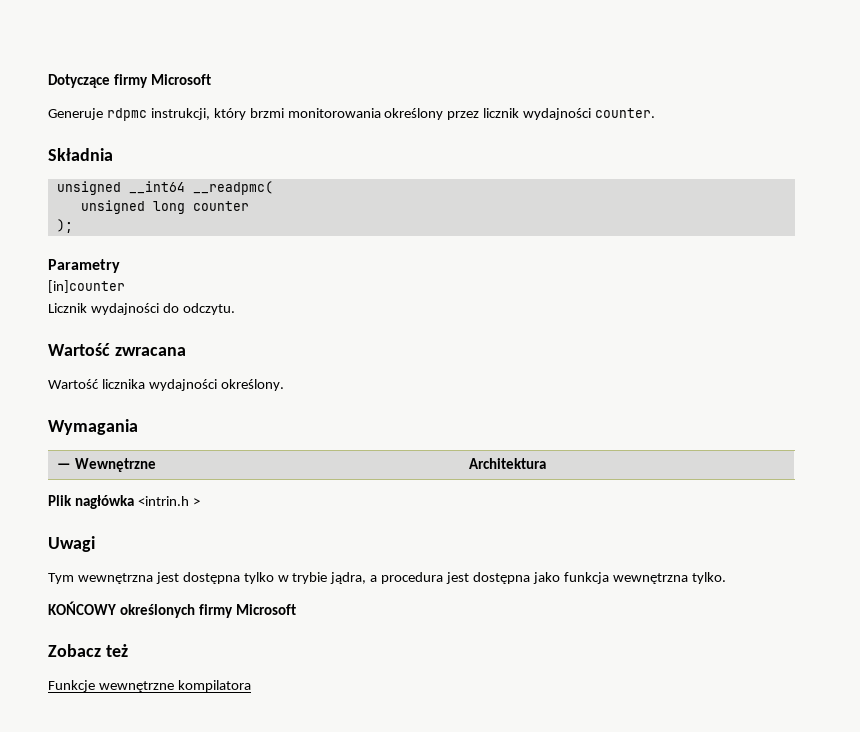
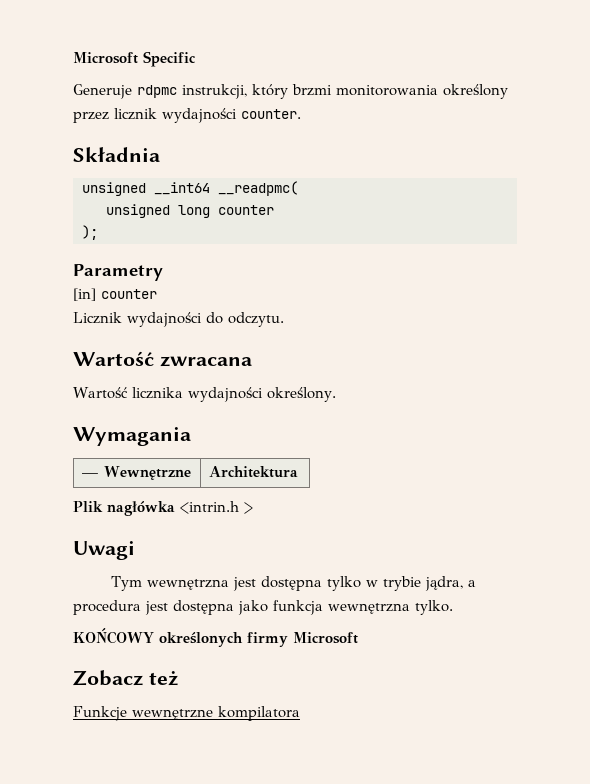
- Dotyczące firmy Microsoft
+ Microsoft Specific
- [in]counter
+ [in] counter

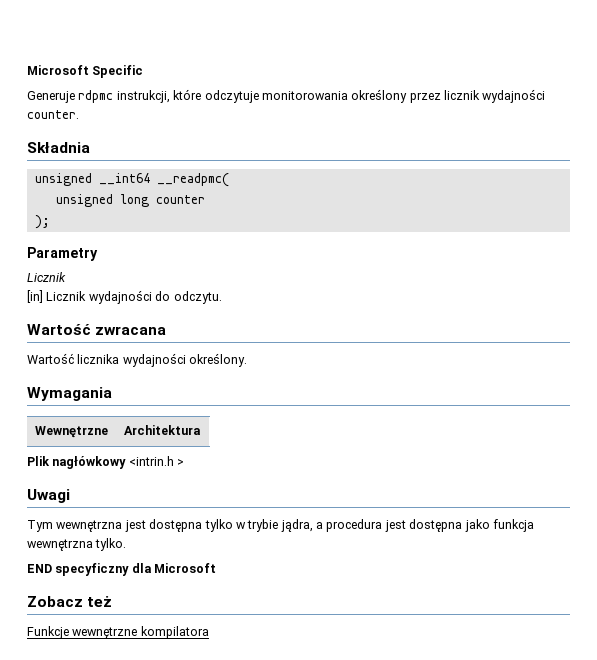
- Generuje rdpmc instrukcji, który brzmi monitorowania określony przez licznik wydajności counter.
+ Generuje rdpmc instrukcji, które odczytuje monitorowania określony przez licznik wydajności counter.
  Parametry
+ Licznik
- [in] counter
- Licznik wydajności do odczytu.
+ [in] Licznik wydajności do odczytu.
- — Wewnętrzne | Architektura
+ Wewnętrzne | Architektura
- Plik nagłówka <intrin.h >
+ Plik nagłówkowy <intrin.h >
- KOŃCOWY określonych firmy Microsoft
+ END specyficzny dla Microsoft

